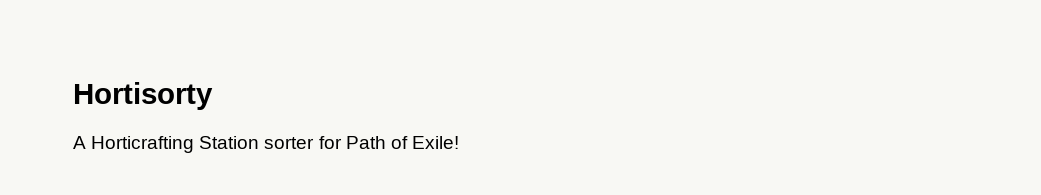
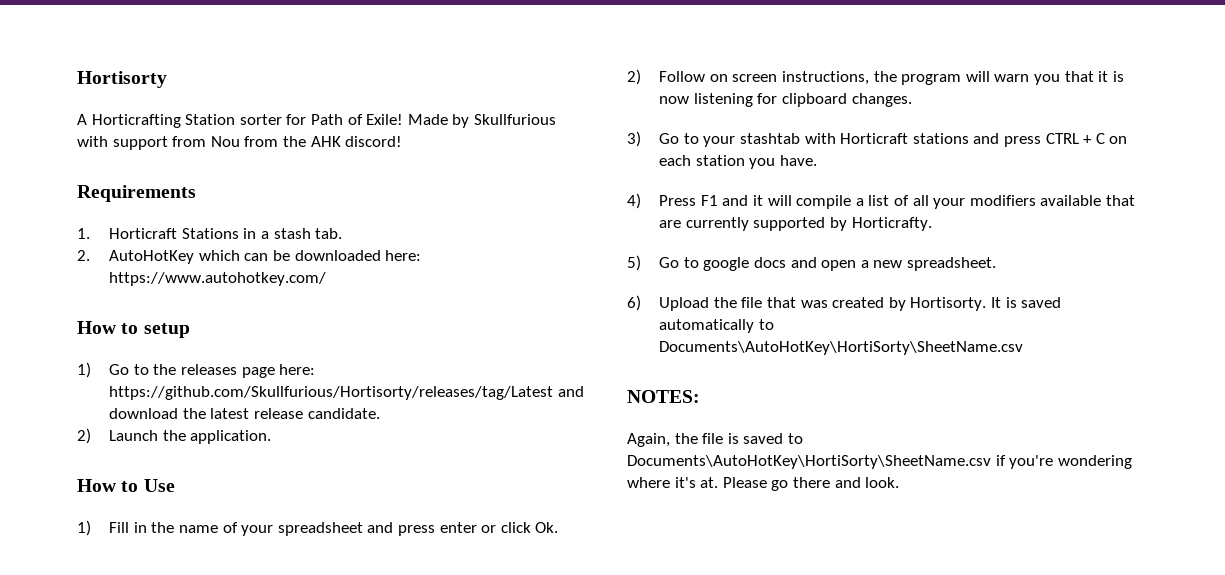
+ Made by Skullfurious with support from Nou from the AHK discord!
+ Requirements
+ 1. Horticraft Stations in a stash tab.
+ 2. AutoHotKey which can be downloaded here: https://www.autohotkey.com/
+ How to setup
+ 1) Go to the releases page here: https://github.com/Skullfurious/Hortisorty/releases/tag/Latest and download the latest release candidate.
+ 2) Launch the application.
+ How to Use
+ 1) Fill in the name of your spreadsheet and press enter or click Ok.
+ 2) Follow on screen instructions, the program will warn you that it is now listening for clipboard changes.
+ 3) Go to your stashtab with Horticraft stations and press CTRL + C on each station you have.
+ 4) Press F1 and it will compile a list of all your modifiers available that are currently supported by Horticrafty.
+ 5) Go to google docs and open a new spreadsheet.
+ 6) Upload the file that was created by Hortisorty. It is saved automatically to Documents\AutoHotKey\HortiSorty\SheetName.csv
+ NOTES:
+ Again, the file is saved to Documents\AutoHotKey\HortiSorty\SheetName.csv if you're wondering where it's at. Please go there and look.

